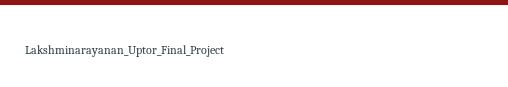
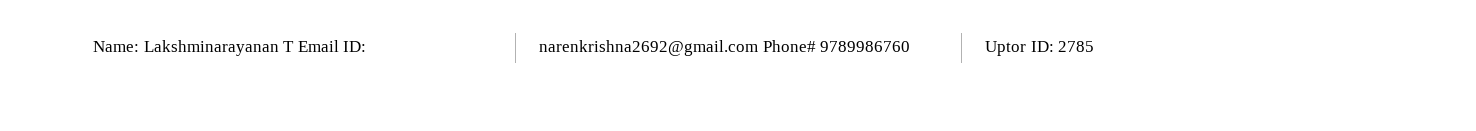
- Lakshminarayanan_Uptor_Final_Project
+ Name: Lakshminarayanan T Email ID: narenkrishna2692@gmail.com Phone# 9789986760 Uptor ID: 2785

